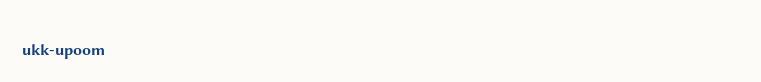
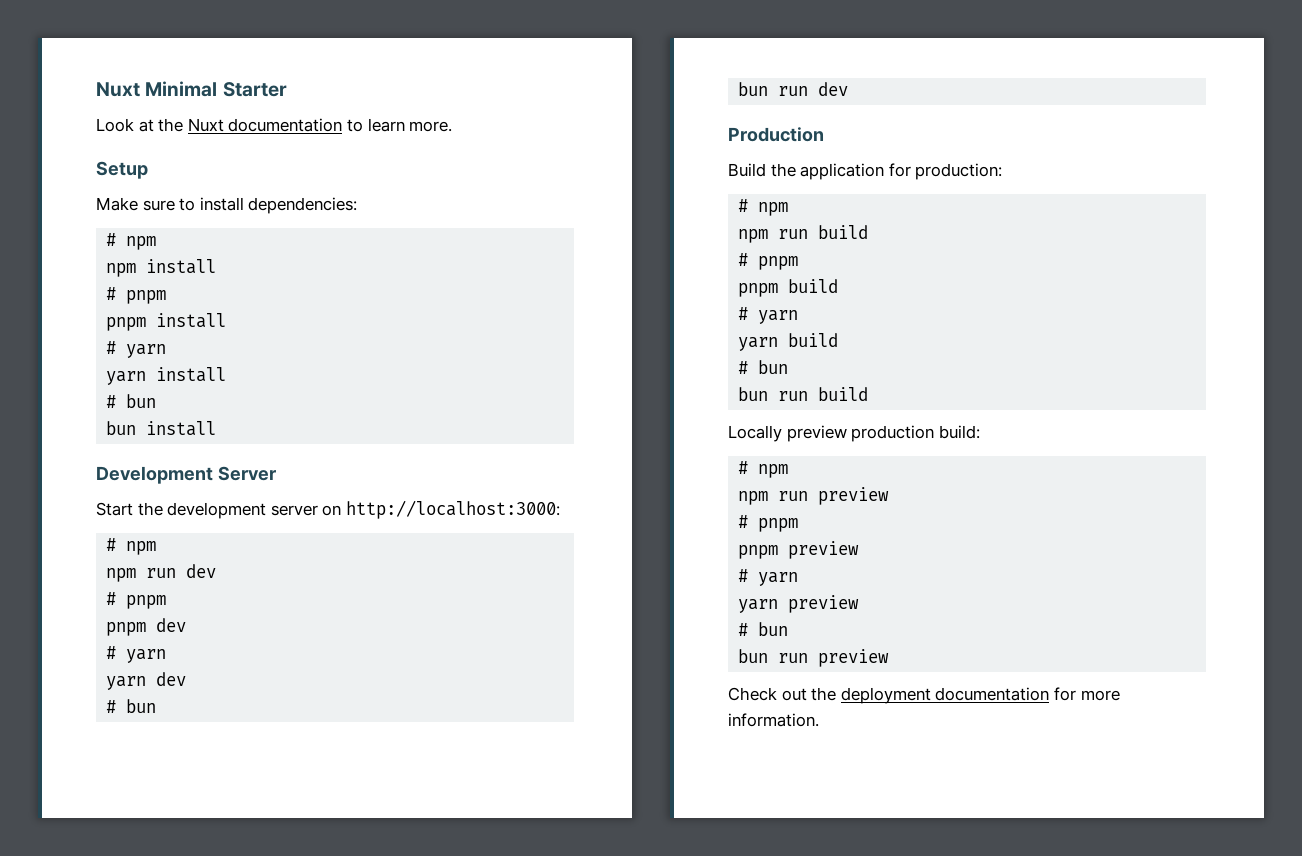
- ukk-upoom
+ Nuxt Minimal Starter
+ Look at the Nuxt documentation to learn more.
+ Setup
+ Make sure to install dependencies:
+ # npm
+ npm install
+ # pnpm
+ pnpm install
+ # yarn
+ yarn install
+ # bun
+ bun install
+ Development Server
+ Start the development server on http://localhost:3000:
+ # npm
+ npm run dev
+ # pnpm
+ pnpm dev
+ # yarn
+ yarn dev
+ # bun
+ bun run dev
+ Production
+ Build the application for production:
+ # npm
+ npm run build
+ # pnpm
+ pnpm build
+ # yarn
+ yarn build
+ # bun
+ bun run build
+ Locally preview production build:
+ # npm
+ npm run preview
+ # pnpm
+ pnpm preview
+ # yarn
+ yarn preview
+ # bun
+ bun run preview
+ Check out the deployment documentation for more information.

